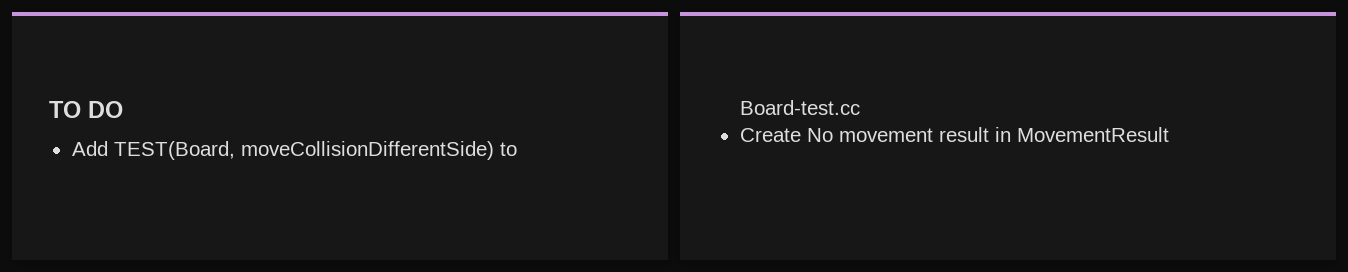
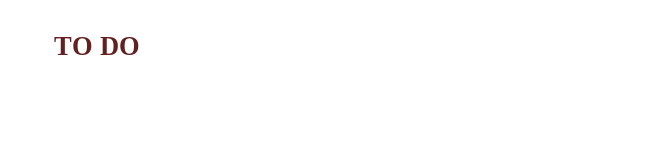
- Add TEST(Board, moveCollisionDifferentSide) to Board-test.cc
- Create No movement result in MovementResult

